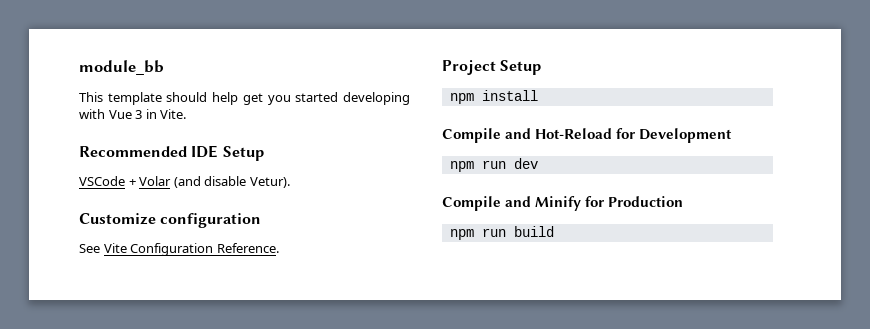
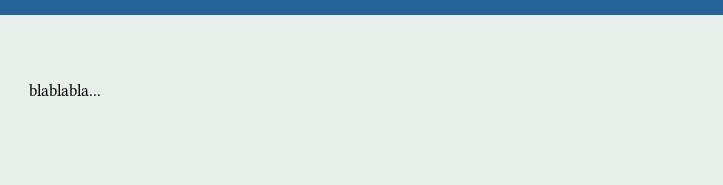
- module_bb
- This template should help get you started developing with Vue 3 in Vite.
- Recommended IDE Setup
- VSCode + Volar (and disable Vetur).
- Customize configuration
- See Vite Configuration Reference.
- Project Setup
- npm install
- Compile and Hot-Reload for Development
- npm run dev
- Compile and Minify for Production
- npm run build
+ blablabla...

